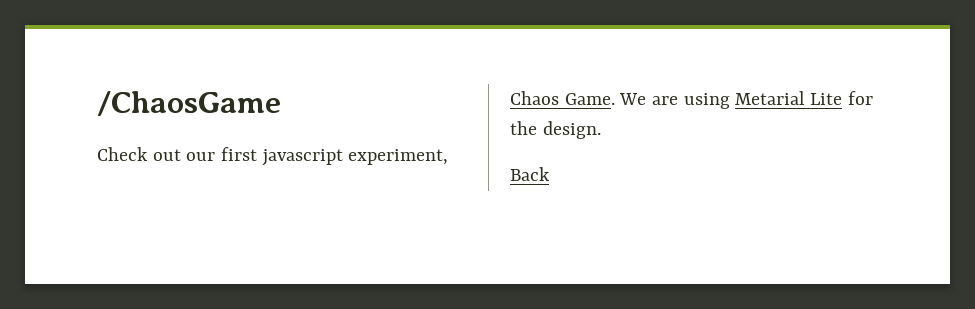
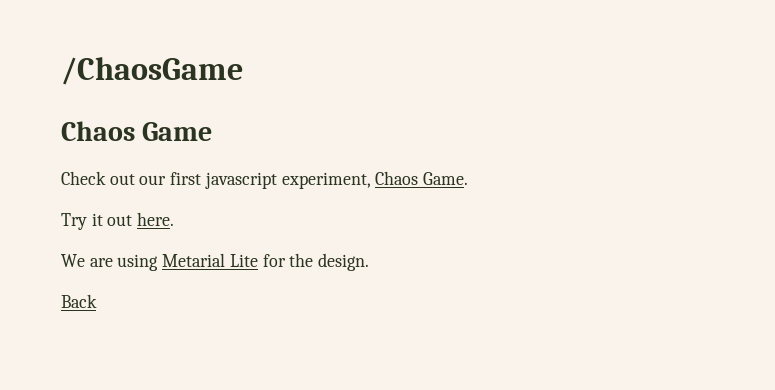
+ Chaos Game
- Check out our first javascript experiment, Chaos Game. We are using Metarial Lite for the design.
+ Check out our first javascript experiment, Chaos Game.
+ Try it out here.
+ We are using Metarial Lite for the design.

